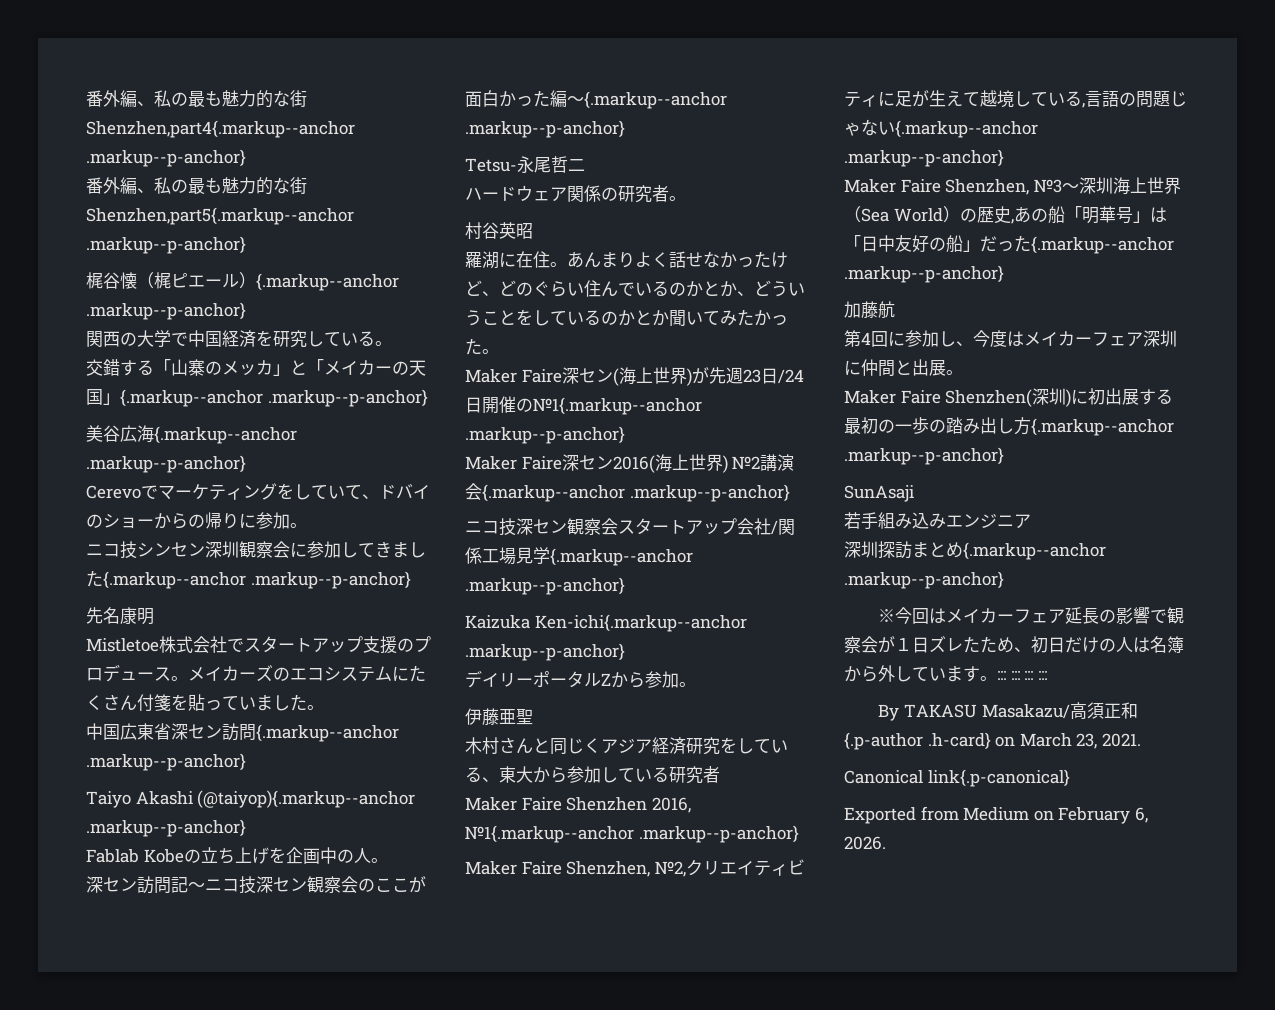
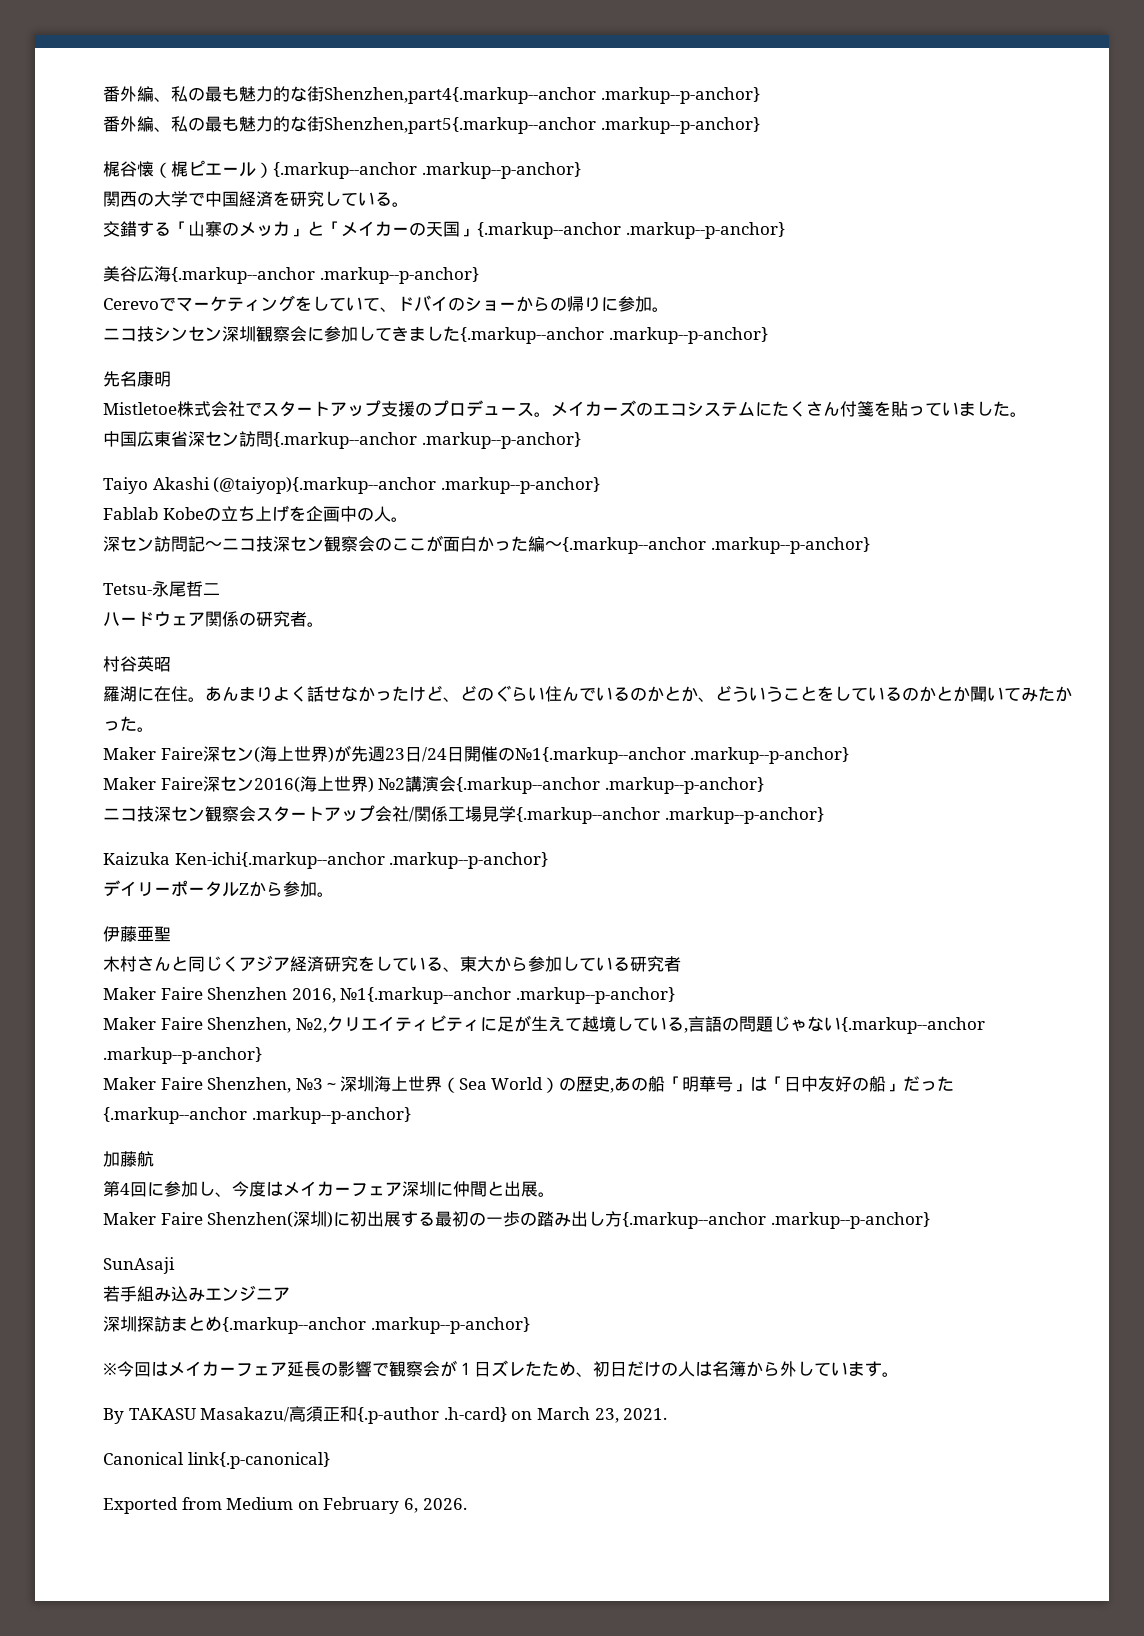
- ※今回はメイカーフェア延長の影響で観察会が１日ズレたため、初日だけの人は名簿から外しています。::: ::: ::: :::
+ ※今回はメイカーフェア延長の影響で観察会が１日ズレたため、初日だけの人は名簿から外しています。

